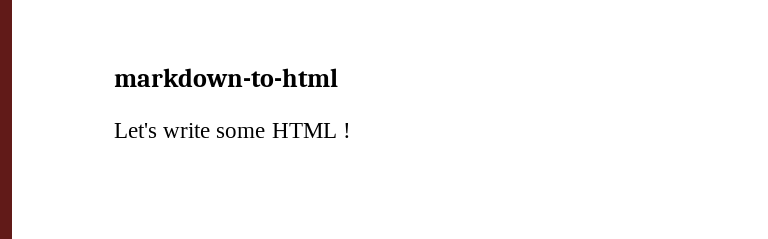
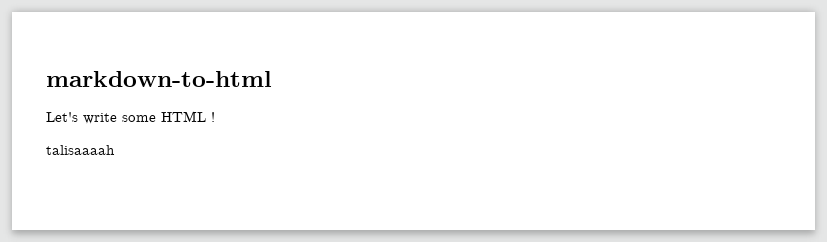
+ talisaaaah

